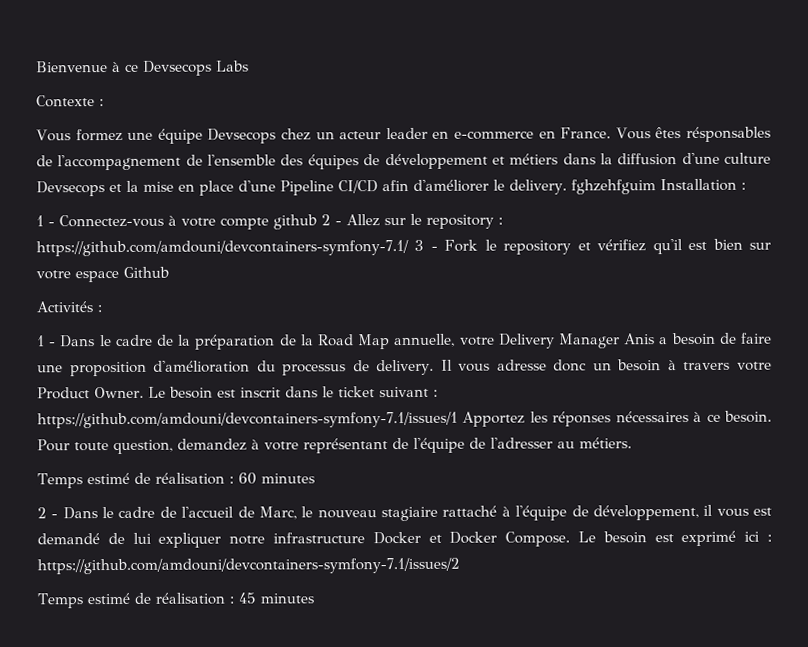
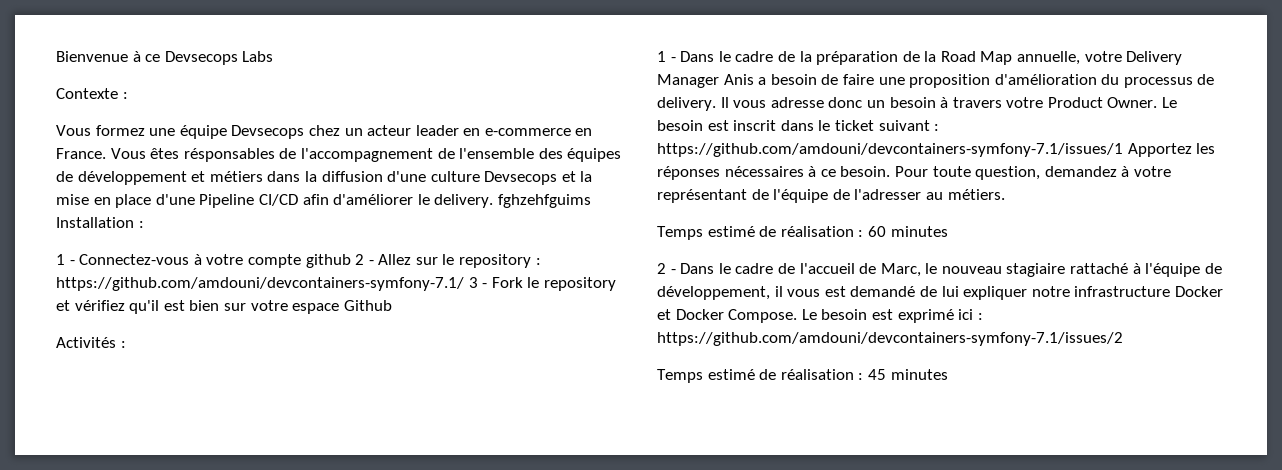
- Vous êtes résponsables de l'accompagnement de l'ensemble des équipes de développement et métiers dans la diffusion d'une culture Devsecops et la mise en place d'une Pipeline CI/CD afin d'améliorer le delivery. fghzehfguim Installation :
+ Vous êtes résponsables de l'accompagnement de l'ensemble des équipes de développement et métiers dans la diffusion d'une culture Devsecops et la mise en place d'une Pipeline CI/CD afin d'améliorer le delivery. fghzehfguims Installation :

